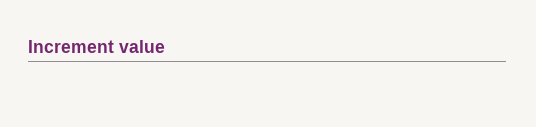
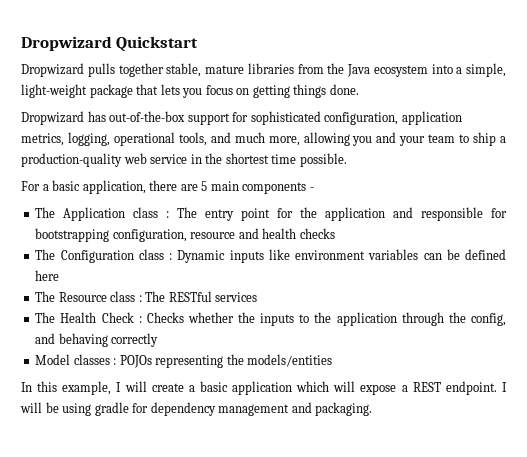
- Increment value
+ Dropwizard Quickstart
+ Dropwizard pulls together stable, mature libraries from the Java ecosystem into a simple, light-weight package that lets you focus on getting things done.
+ Dropwizard has out-of-the-box support for sophisticated configuration, application metrics, logging, operational tools, and much more, allowing you and your team to ship a production-quality web service in the shortest time possible.
+ For a basic application, there are 5 main components -
+ The Application class : The entry point for the application and responsible for bootstrapping configuration, resource and health checks
+ The Configuration class : Dynamic inputs like environment variables can be defined here
+ The Resource class : The RESTful services
+ The Health Check : Checks whether the inputs to the application through the config, and behaving correctly
+ Model classes : POJOs representing the models/entities
+ In this example, I will create a basic application which will expose a REST endpoint. I will be using gradle for dependency management and packaging.

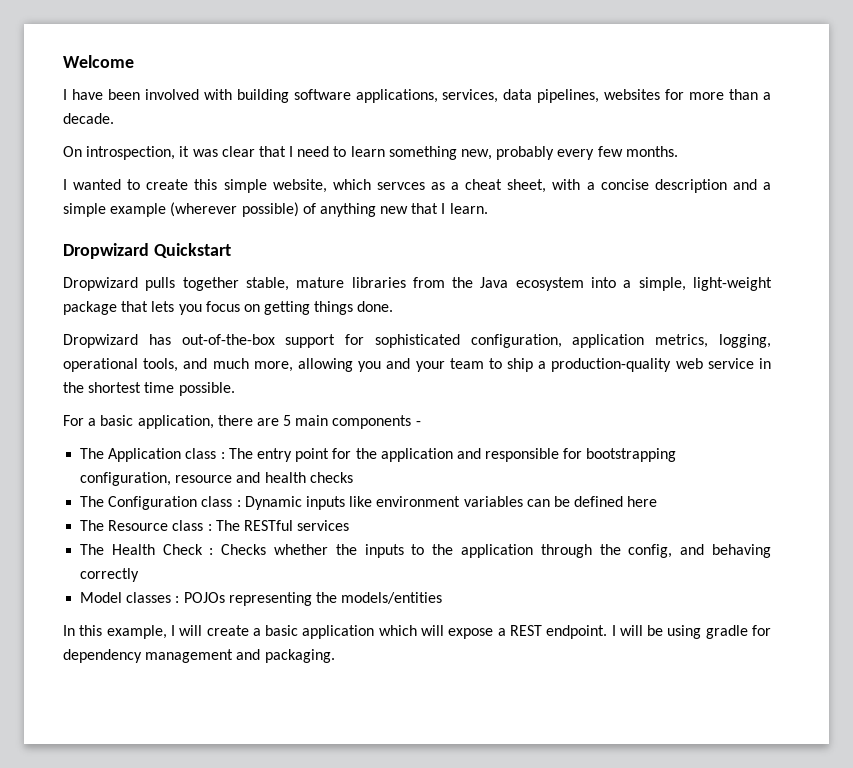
+ Welcome
+ I have been involved with building software applications, services, data pipelines, websites for more than a decade.
+ On introspection, it was clear that I need to learn something new, probably every few months.
+ I wanted to create this simple website, which servces as a cheat sheet, with a concise description and a simple example (wherever possible) of anything new that I learn.

